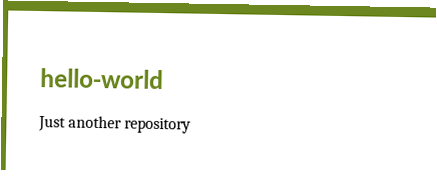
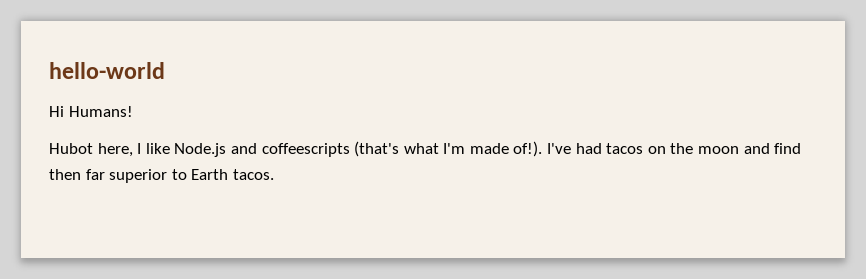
- Just another repository
+ Hi Humans!
+ Hubot here, I like Node.js and coffeescripts (that's what I'm made of!). I've had tacos on the moon and find then far superior to Earth tacos.

